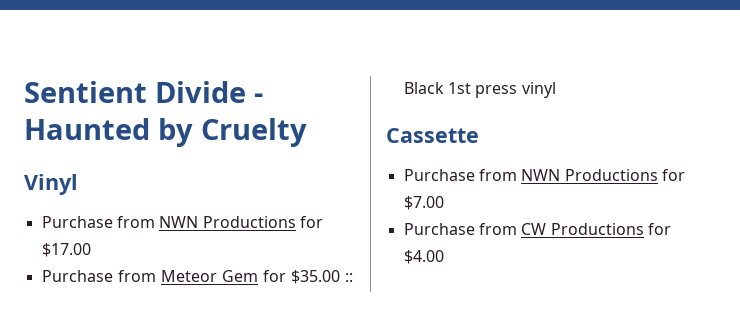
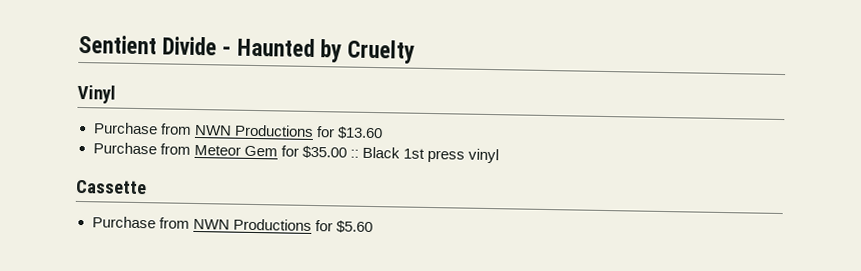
- Purchase from NWN Productions for $17.00
+ Purchase from NWN Productions for $13.60
- Purchase from NWN Productions for $7.00
- Purchase from CW Productions for $4.00
+ Purchase from NWN Productions for $5.60

